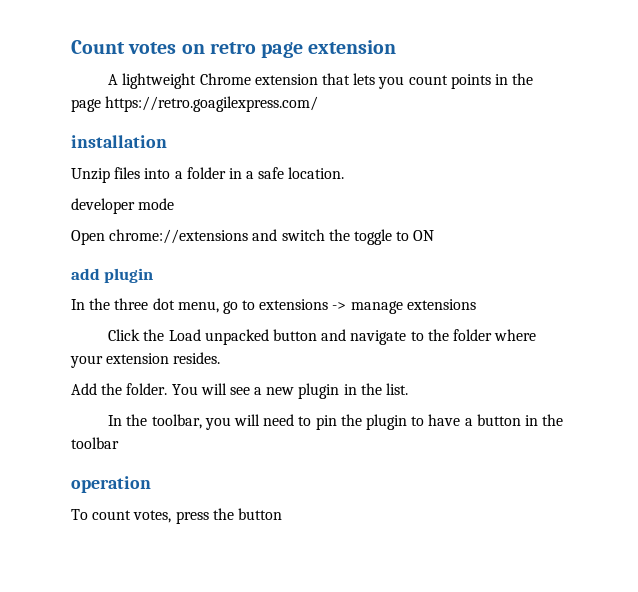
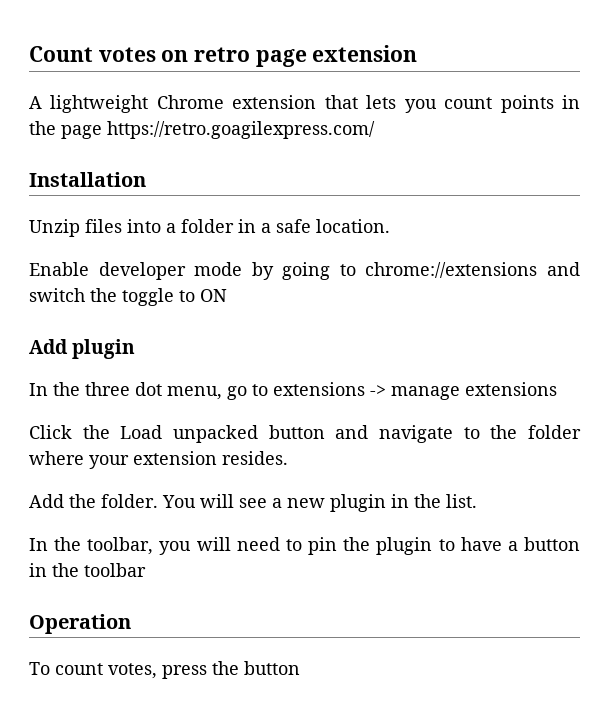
- installation
+ Installation
- developer mode
- Open chrome://extensions and switch the toggle to ON
+ Enable developer mode by going to chrome://extensions and switch the toggle to ON
- add plugin
+ Add plugin
- operation
+ Operation

